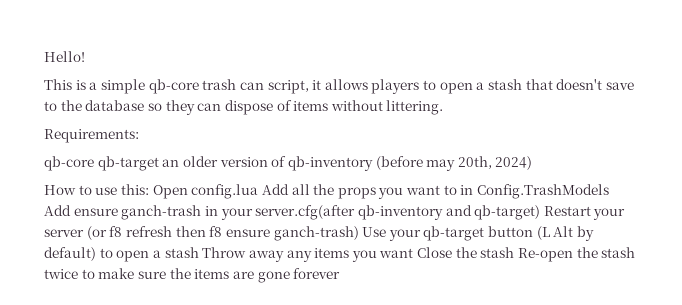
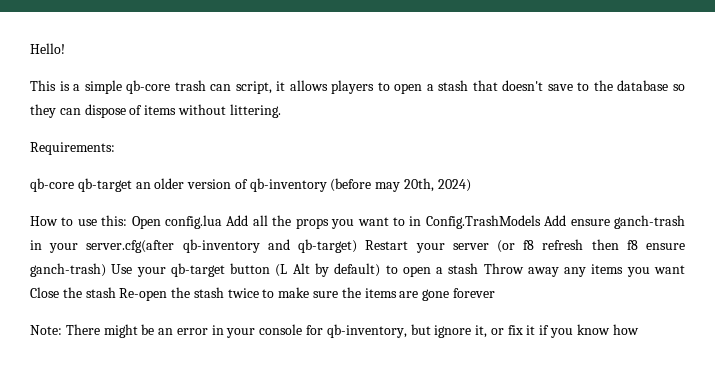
+ Note: There might be an error in your console for qb-inventory, but ignore it, or fix it if you know how

